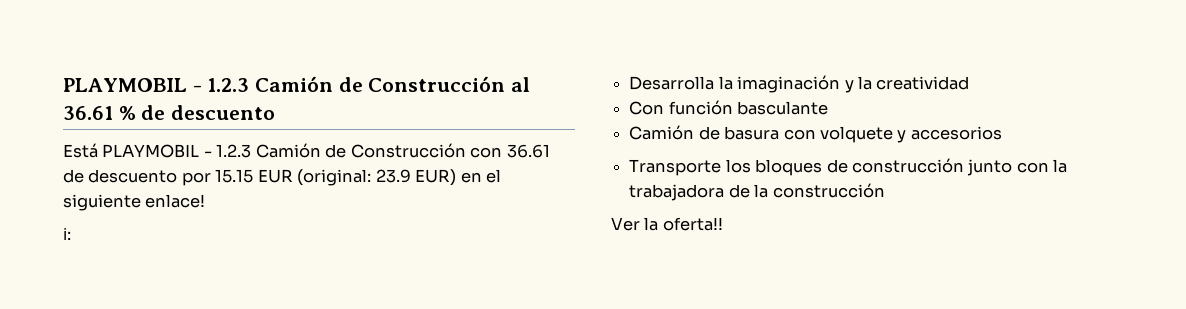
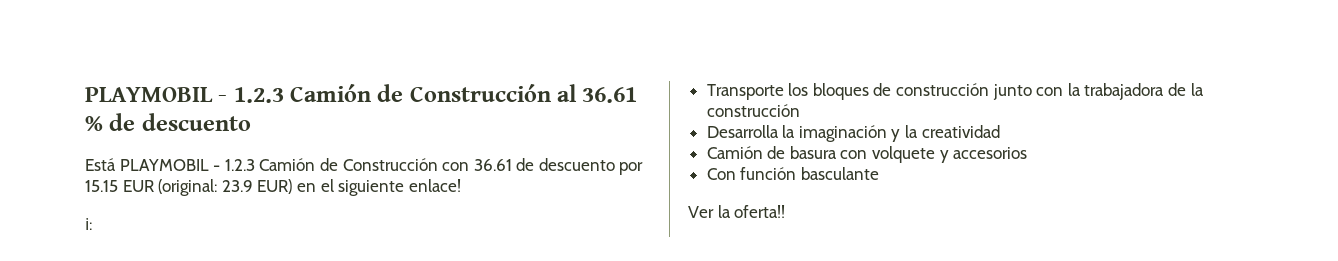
- Desarrolla la imaginación y la creatividad
- Con función basculante
- Camión de basura con volquete y accesorios
+ Desarrolla la imaginación y la creatividad
+ Camión de basura con volquete y accesorios
+ Con función basculante

